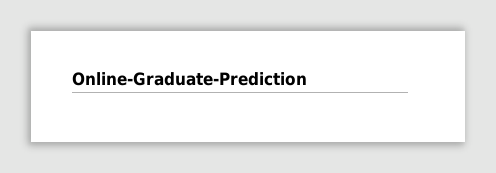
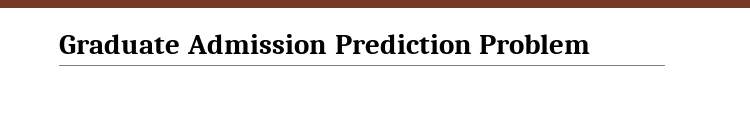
- Online-Graduate-Prediction
+ Graduate Admission Prediction Problem

